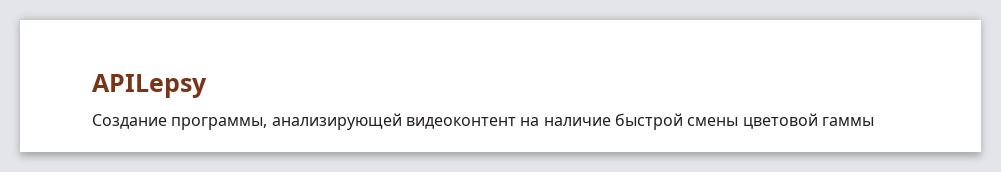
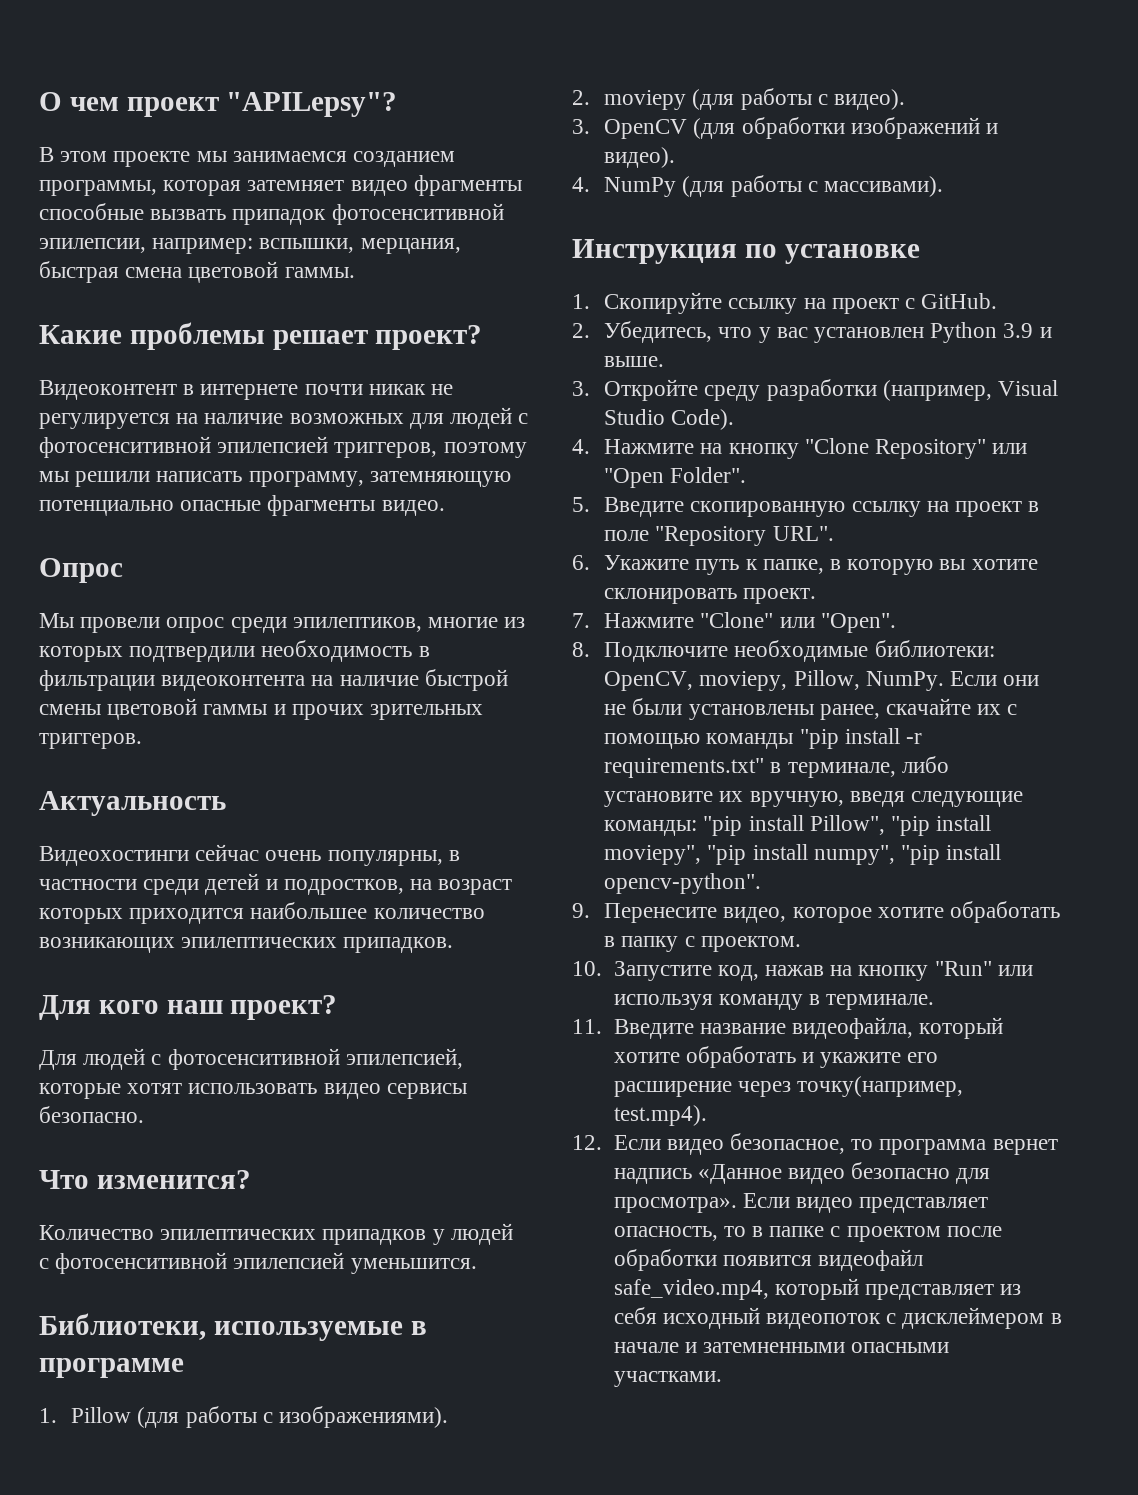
- APILepsy
- Создание программы, анализирующей видеоконтент на наличие быстрой смены цветовой гаммы
+ О чем проект "APILepsy"?
+ В этом проекте мы занимаемся созданием программы, которая затемняет видео фрагменты способные вызвать припадок фотосенситивной эпилепсии, например: вспышки, мерцания, быстрая смена цветовой гаммы.
+ Какие проблемы решает проект?
+ Видеоконтент в интернете почти никак не регулируется на наличие возможных для людей с фотосенситивной эпилепсией триггеров, поэтому мы решили написать программу, затемняющую потенциально опасные фрагменты видео.
+ Опрос
+ Мы провели опрос среди эпилептиков, многие из которых подтвердили необходимость в фильтрации видеоконтента на наличие быстрой смены цветовой гаммы и прочих зрительных триггеров.
+ Актуальность
+ Видеохостинги сейчас очень популярны, в частности среди детей и подростков, на возраст которых приходится наибольшее количество возникающих эпилептических припадков.
+ Для кого наш проект?
+ Для людей с фотосенситивной эпилепсией, которые хотят использовать видео сервисы безопасно.
+ Что изменится?
+ Количество эпилептических припадков у людей с фотосенситивной эпилепсией уменьшится.
+ Библиотеки, используемые в программе
+ 1. Pillow (для работы с изображениями).
+ 2. moviepy (для работы с видео).
+ 3. OpenCV (для обработки изображений и видео).
+ 4. NumPy (для работы с массивами).
+ Инструкция по установке
+ 1. Скопируйте ссылку на проект с GitHub.
+ 2. Убедитесь, что у вас установлен Python 3.9 и выше.
+ 3. Откройте среду разработки (например, Visual Studio Code).
+ 4. Нажмите на кнопку "Clone Repository" или "Open Folder".
+ 5. Введите скопированную ссылку на проект в поле "Repository URL".
+ 6. Укажите путь к папке, в которую вы хотите склонировать проект.
+ 7. Нажмите "Clone" или "Open".
+ 8. Подключите необходимые библиотеки: OpenCV, moviepy, Pillow, NumPy. Если они не были установлены ранее, скачайте их с помощью команды "pip install -r requirements.txt" в терминале, либо установите их вручную, введя следующие команды: "pip install Pillow", "pip install moviepy", "pip install numpy", "pip install opencv-python".
+ 9. Перенесите видео, которое хотите обработать в папку с проектом.
+ 10. Запустите код, нажав на кнопку "Run" или используя команду в терминале.
+ 11. Введите название видеофайла, который хотите обработать и укажите его расширение через точку(например, test.mp4).
+ 12. Если видео безопасное, то программа вернет надпись «Данное видео безопасно для просмотра». Если видео представляет опасность, то в папке с проектом после обработки появится видеофайл safe_video.mp4, который представляет из себя исходный видеопоток с дисклеймером в начале и затемненными опасными участками.

